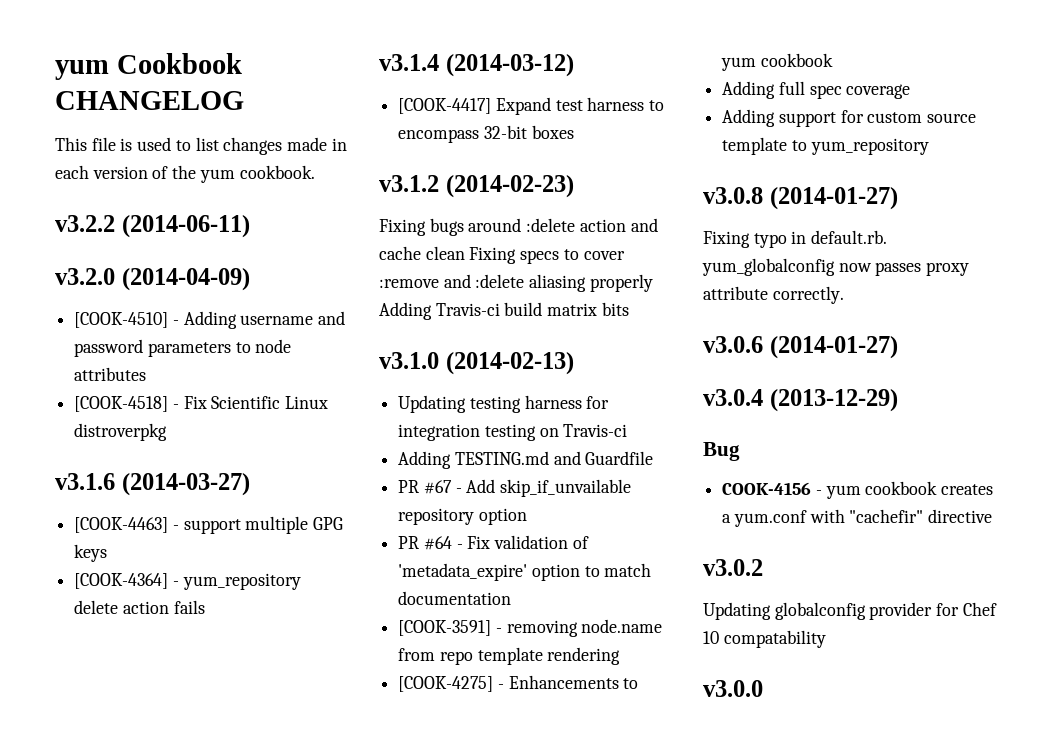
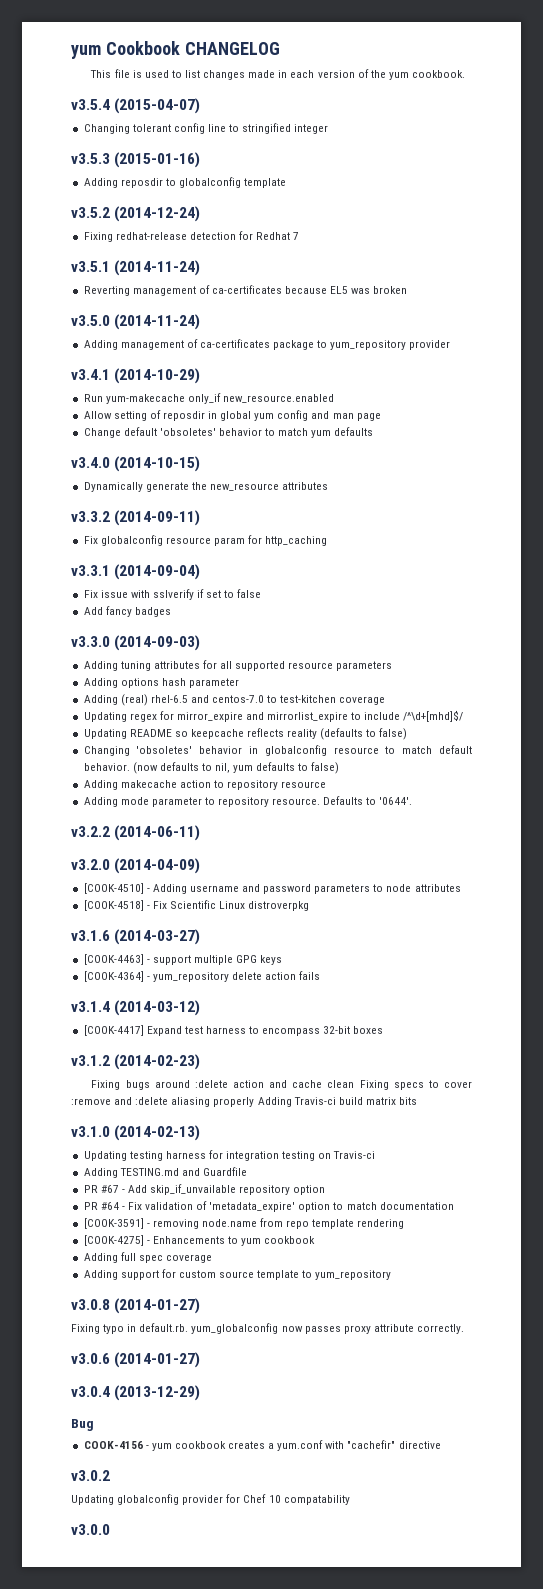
+ v3.5.4 (2015-04-07)
+ Changing tolerant config line to stringified integer
+ v3.5.3 (2015-01-16)
+ Adding reposdir to globalconfig template
+ v3.5.2 (2014-12-24)
+ Fixing redhat-release detection for Redhat 7
+ v3.5.1 (2014-11-24)
+ Reverting management of ca-certificates because EL5 was broken
+ v3.5.0 (2014-11-24)
+ Adding management of ca-certificates package to yum_repository provider
+ v3.4.1 (2014-10-29)
+ Run yum-makecache only_if new_resource.enabled
+ Allow setting of reposdir in global yum config and man page
+ Change default 'obsoletes' behavior to match yum defaults
+ v3.4.0 (2014-10-15)
+ Dynamically generate the new_resource attributes
+ v3.3.2 (2014-09-11)
+ Fix globalconfig resource param for http_caching
+ v3.3.1 (2014-09-04)
+ Fix issue with sslverify if set to false
+ Add fancy badges
+ v3.3.0 (2014-09-03)
+ Adding tuning attributes for all supported resource parameters
+ Adding options hash parameter
+ Adding (real) rhel-6.5 and centos-7.0 to test-kitchen coverage
+ Updating regex for mirror_expire and mirrorlist_expire to include /^\d+[mhd]$/
+ Updating README so keepcache reflects reality (defaults to false)
+ Changing 'obsoletes' behavior in globalconfig resource to match default behavior. (now defaults to nil, yum defaults to false)
+ Adding makecache action to repository resource
+ Adding mode parameter to repository resource. Defaults to '0644'.

